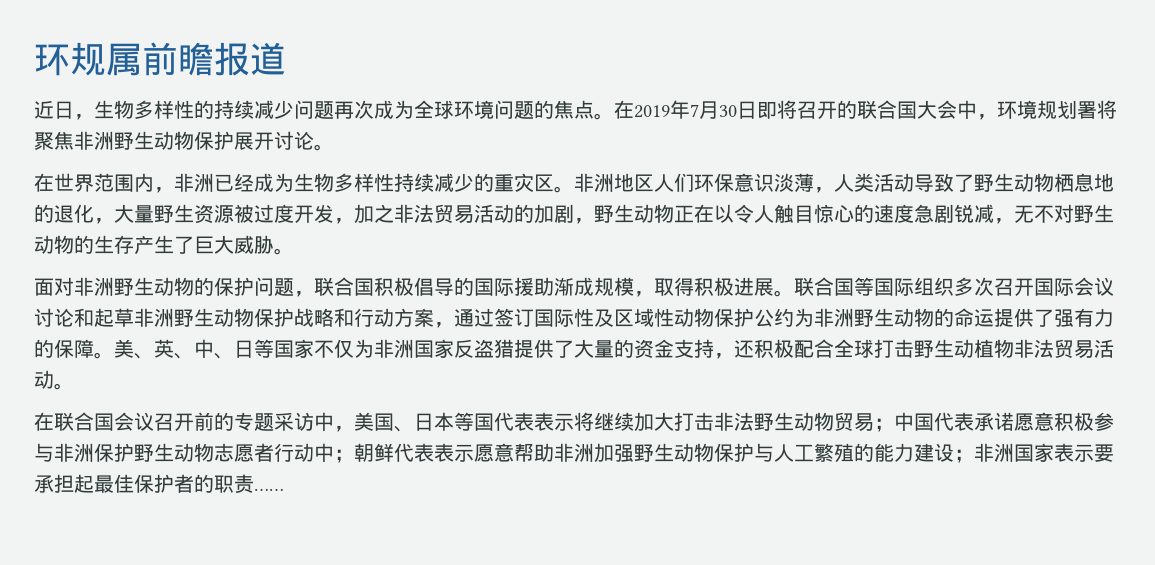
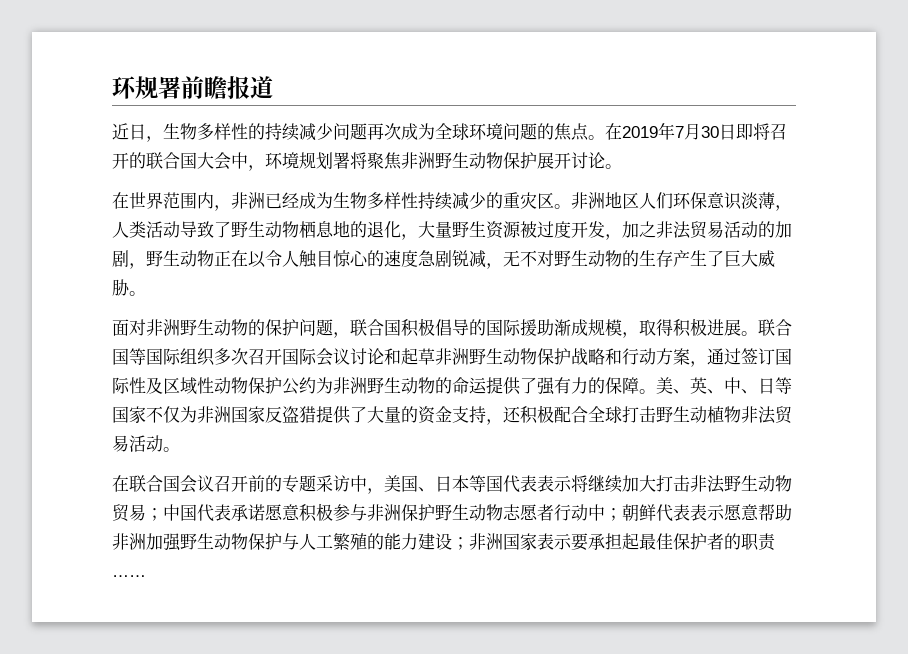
- 环规属前瞻报道
+ 环规署前瞻报道

